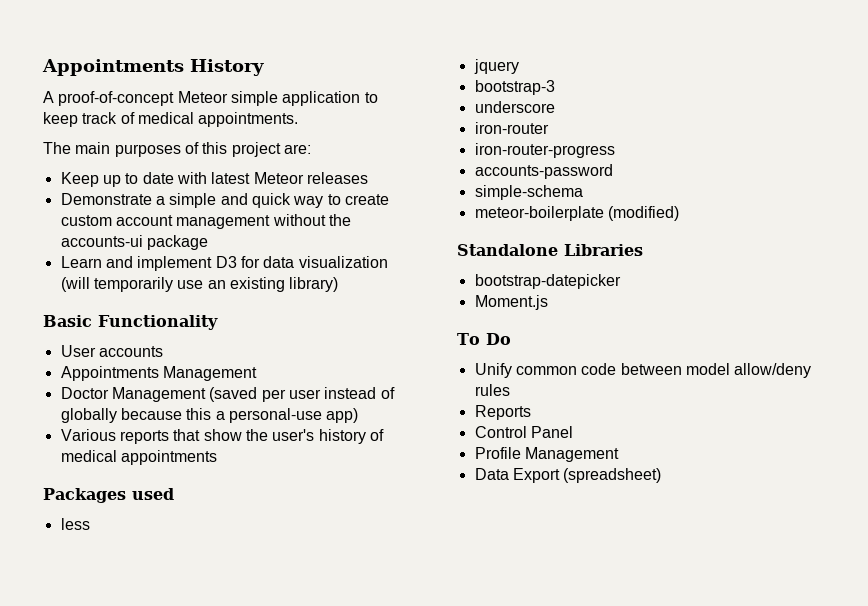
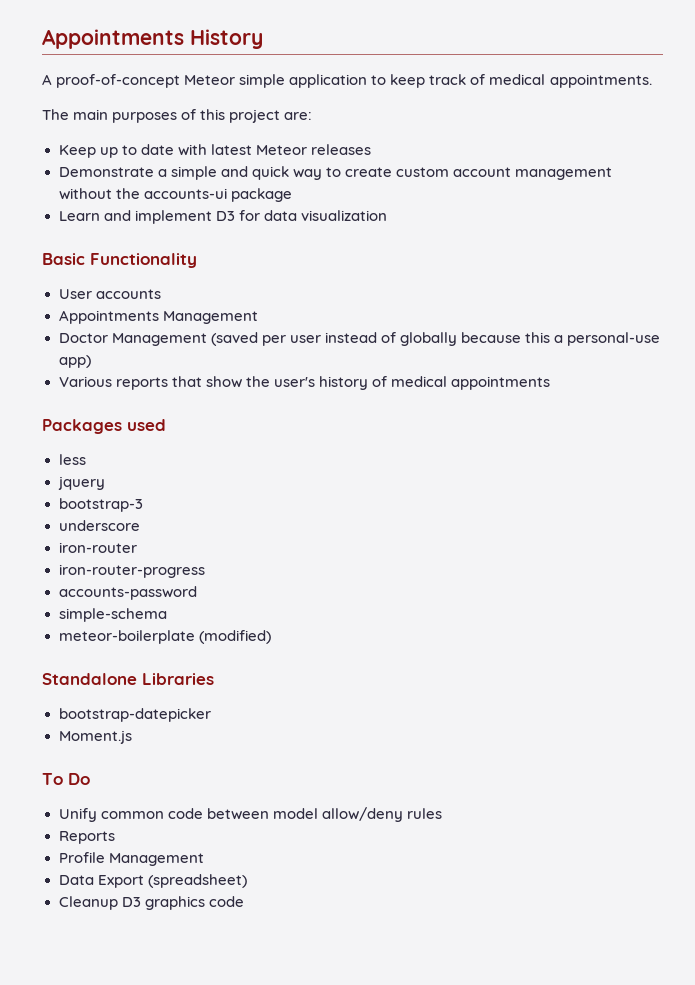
- Learn and implement D3 for data visualization (will temporarily use an existing library)
+ Learn and implement D3 for data visualization
- Control Panel
+ Cleanup D3 graphics code

